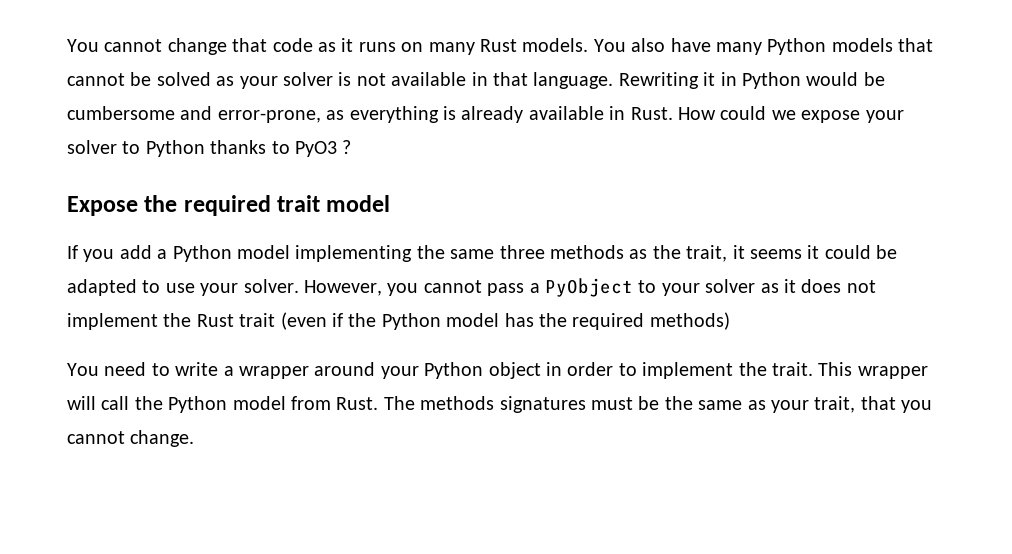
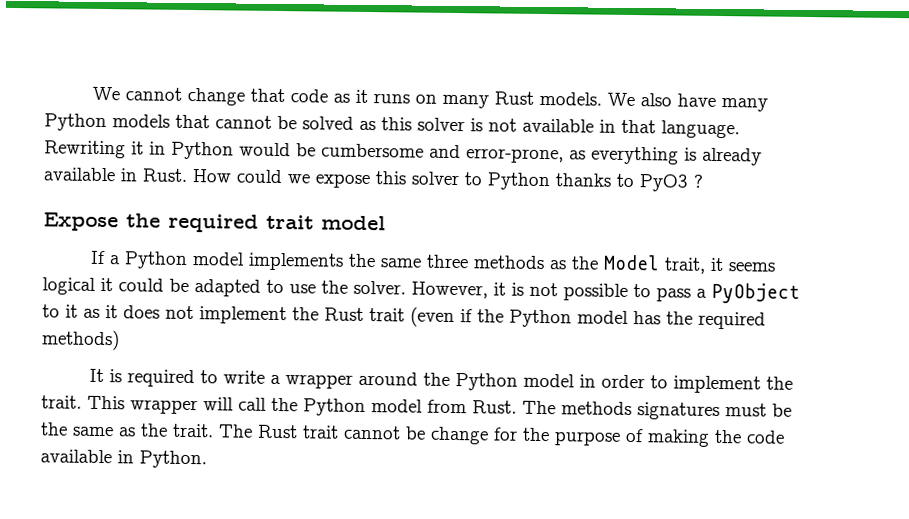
- You cannot change that code as it runs on many Rust models.
+ We cannot change that code as it runs on many Rust models.
- You also have many Python models that cannot be solved as your solver is not available in that language.
+ We also have many Python models that cannot be solved as this solver is not available in that language.
- How could we expose your solver to Python thanks to PyO3 ?
+ How could we expose this solver to Python thanks to PyO3 ?
- If you add a Python model implementing the same three methods as the trait, it seems it could be adapted to use your solver.
+ If a Python model implements the same three methods as the Model trait, it seems logical it could be adapted to use the solver.
- However, you cannot pass a PyObject to your solver as it does not implement the Rust trait (even if the Python model has the required methods)
+ However, it is not possible to pass a PyObject to it as it does not implement the Rust trait (even if the Python model has the required methods)
- You need to write a wrapper around your Python object in order to implement the trait.
+ It is required to write a wrapper around the Python model in order to implement the trait.
- The methods signatures must be the same as your trait, that you cannot change.
+ The methods signatures must be the same as the trait. The Rust trait cannot be change for the purpose of making the code available in Python.

